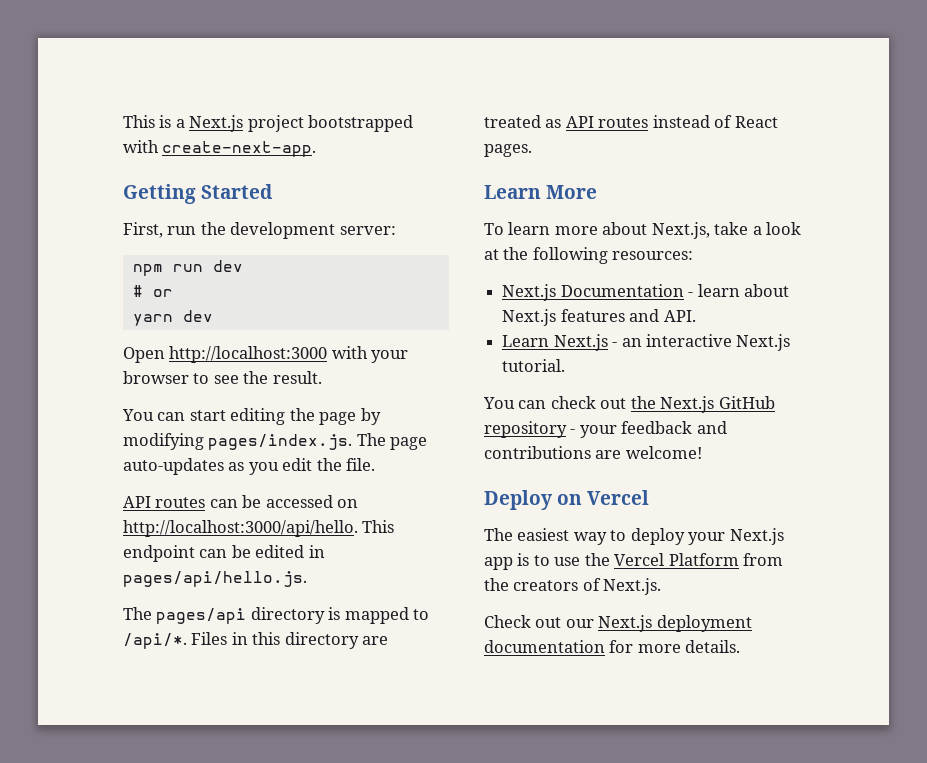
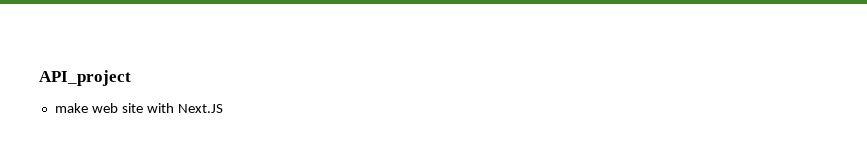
- This is a Next.js project bootstrapped with create-next-app.
- Getting Started
- First, run the development server:
- npm run dev
- # or
- yarn dev
- Open http://localhost:3000 with your browser to see the result.
- You can start editing the page by modifying pages/index.js. The page auto-updates as you edit the file.
- API routes can be accessed on http://localhost:3000/api/hello. This endpoint can be edited in pages/api/hello.js.
- The pages/api directory is mapped to /api/*. Files in this directory are treated as API routes instead of React pages.
- Learn More
- To learn more about Next.js, take a look at the following resources:
- Next.js Documentation - learn about Next.js features and API.
- Learn Next.js - an interactive Next.js tutorial.
- You can check out the Next.js GitHub repository - your feedback and contributions are welcome!
- Deploy on Vercel
- The easiest way to deploy your Next.js app is to use the Vercel Platform from the creators of Next.js.
- Check out our Next.js deployment documentation for more details.
+ API_project
+ make web site with Next.JS

